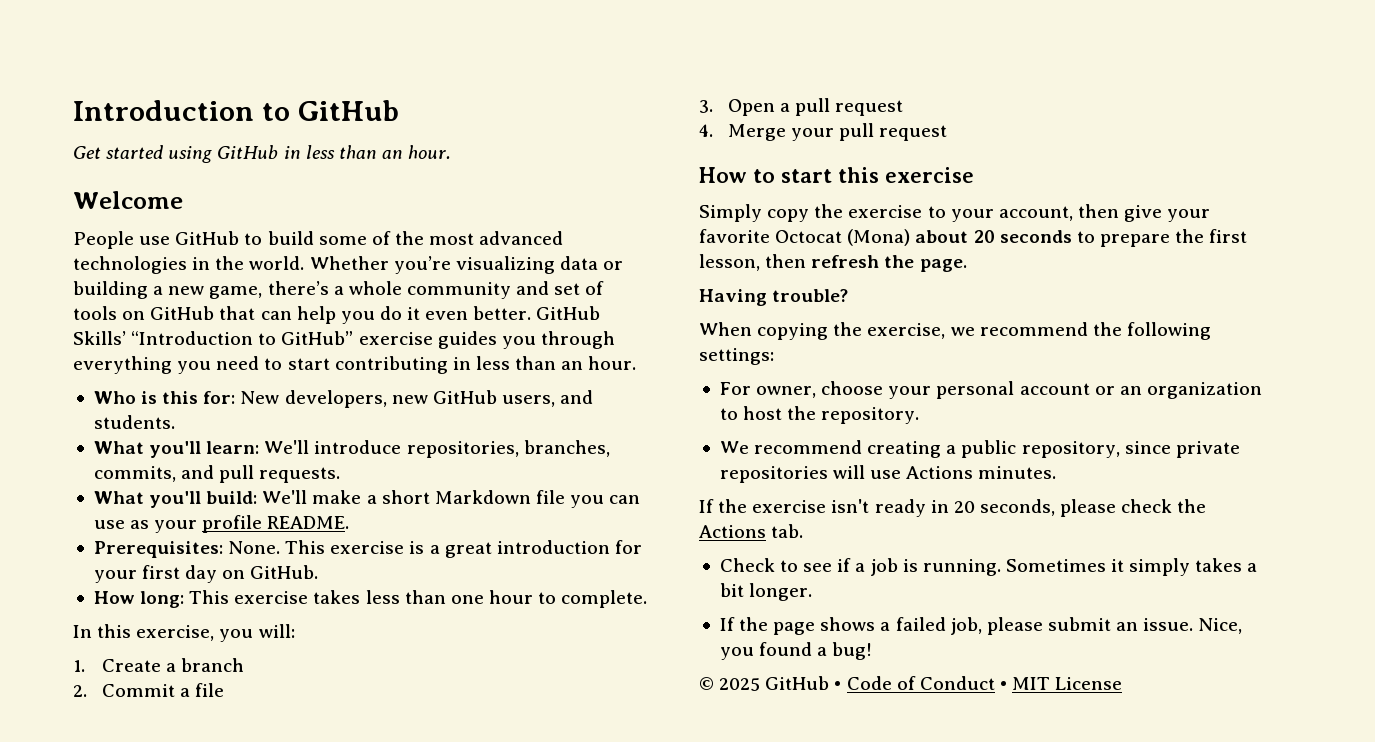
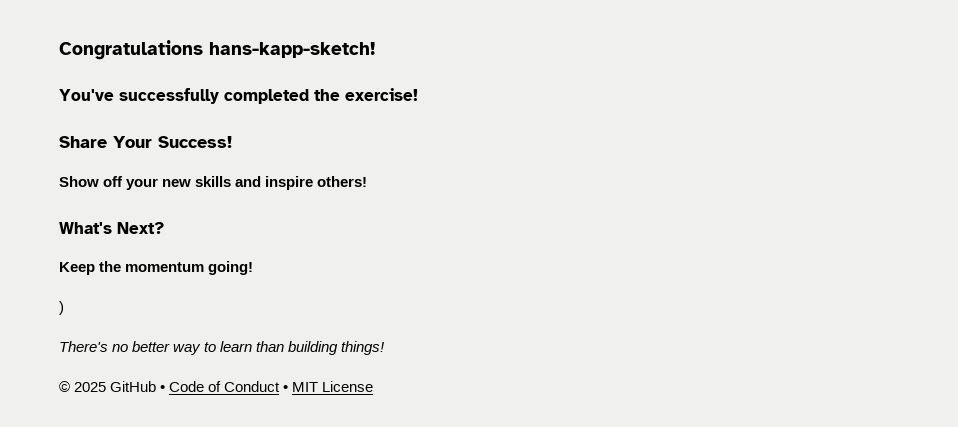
- Introduction to GitHub
- Get started using GitHub in less than an hour.
- Welcome
- People use GitHub to build some of the most advanced technologies in the world. Whether you’re visualizing data or building a new game, there’s a whole community and set of tools on GitHub that can help you do it even better. GitHub Skills’ “Introduction to GitHub” exercise guides you through everything you need to start contributing in less than an hour.
- Who is this for: New developers, new GitHub users, and students.
- What you'll learn: We'll introduce repositories, branches, commits, and pull requests.
- What you'll build: We'll make a short Markdown file you can use as your profile README.
- Prerequisites: None. This exercise is a great introduction for your first day on GitHub.
- How long: This exercise takes less than one hour to complete.
- In this exercise, you will:
- 1. Create a branch
- 2. Commit a file
- 3. Open a pull request
- 4. Merge your pull request
- How to start this exercise
- Simply copy the exercise to your account, then give your favorite Octocat (Mona) about 20 seconds to prepare the first lesson, then refresh the page.
- Having trouble?
- When copying the exercise, we recommend the following settings:
- For owner, choose your personal account or an organization to host the repository.
- We recommend creating a public repository, since private repositories will use Actions minutes.
- If the exercise isn't ready in 20 seconds, please check the Actions tab.
- Check to see if a job is running. Sometimes it simply takes a bit longer.
- If the page shows a failed job, please submit an issue. Nice, you found a bug!
+ Congratulations hans-kapp-sketch!
+ You've successfully completed the exercise!
+ Share Your Success!
+ Show off your new skills and inspire others!
+ What's Next?
+ Keep the momentum going!
+ )
+ There's no better way to learn than building things!

